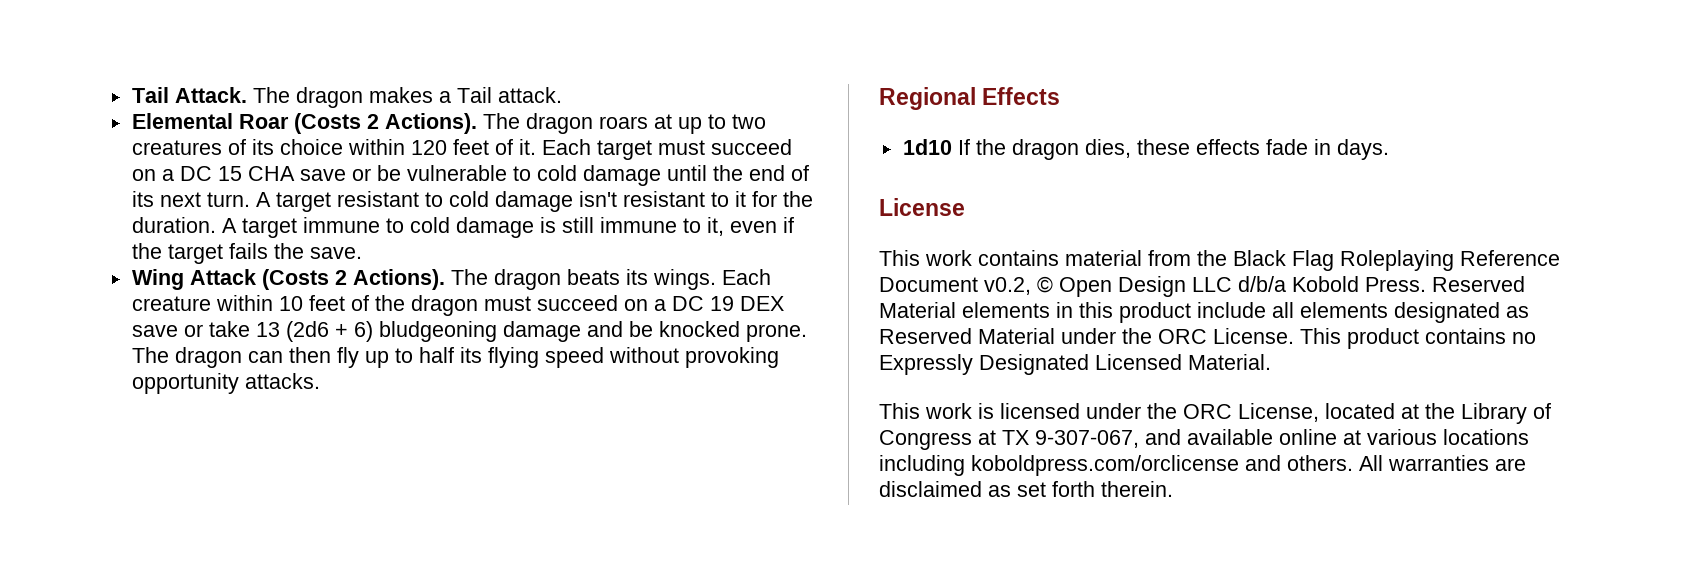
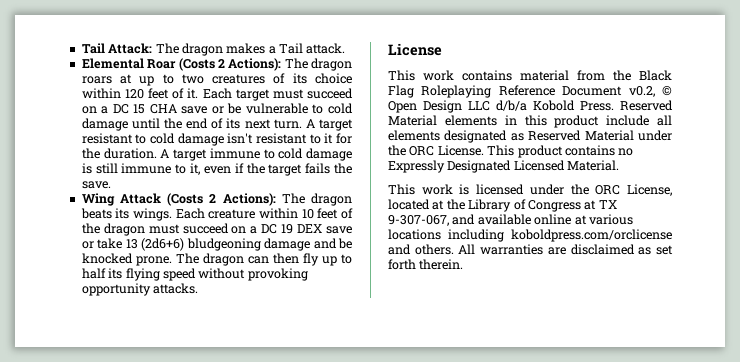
- Tail Attack. The dragon makes a Tail attack.
+ Tail Attack: The dragon makes a Tail attack.
- Elemental Roar (Costs 2 Actions). The dragon roars at up to two creatures of its choice within 120 feet of it.
+ Elemental Roar (Costs 2 Actions): The dragon roars at up to two creatures of its choice within 120 feet of it.
- Wing Attack (Costs 2 Actions). The dragon beats its wings.
+ Wing Attack (Costs 2 Actions): The dragon beats its wings.
- Each creature within 10 feet of the dragon must succeed on a DC 19 DEX save or take 13 (2d6 + 6) bludgeoning damage and be knocked prone.
+ Each creature within 10 feet of the dragon must succeed on a DC 19 DEX save or take 13 (2d6+6) bludgeoning damage and be knocked prone.
- Regional Effects
- 1d10 If the dragon dies, these effects fade in days.

